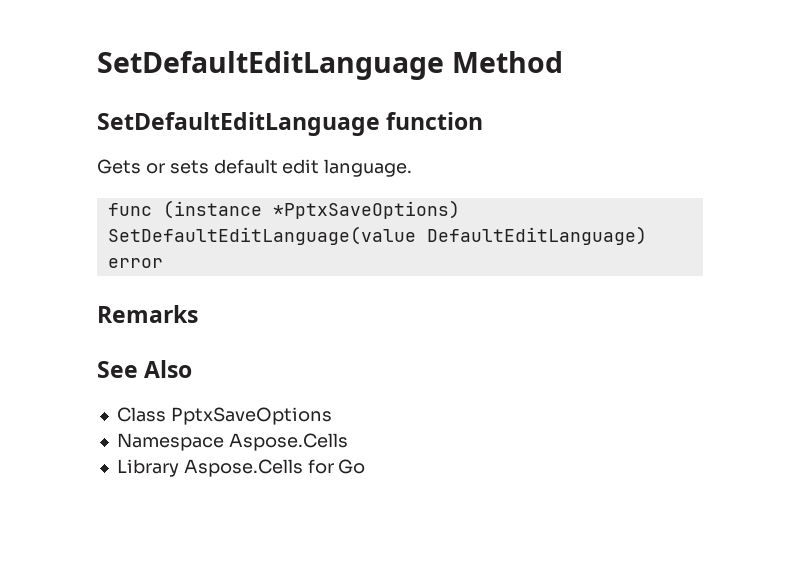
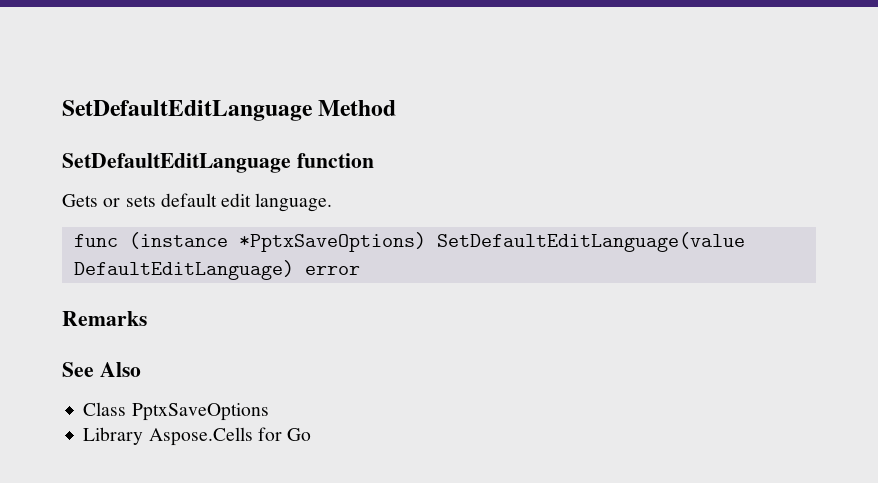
- Namespace Aspose.Cells

